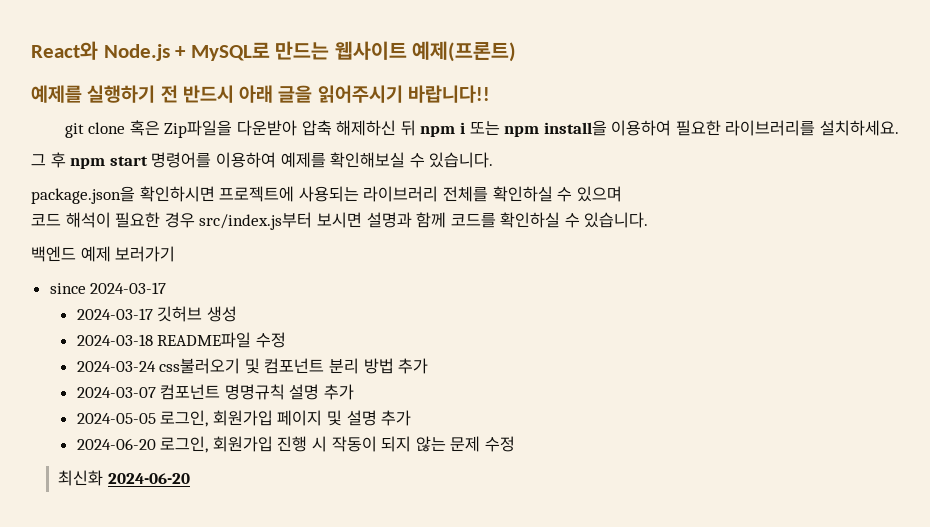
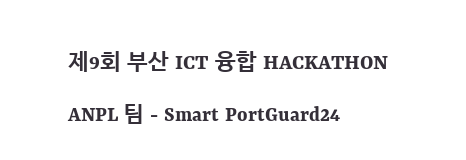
- React와 Node.js + MySQL로 만드는 웹사이트 예제(프론트)
- 예제를 실행하기 전 반드시 아래 글을 읽어주시기 바랍니다!!
- git clone 혹은 Zip파일을 다운받아 압축 해제하신 뒤 npm i 또는 npm install을 이용하여 필요한 라이브러리를 설치하세요.
- 그 후 npm start 명령어를 이용하여 예제를 확인해보실 수 있습니다.
- package.json을 확인하시면 프로젝트에 사용되는 라이브러리 전체를 확인하실 수 있으며
- 코드 해석이 필요한 경우 src/index.js부터 보시면 설명과 함께 코드를 확인하실 수 있습니다.
- 백엔드 예제 보러가기
- since 2024-03-17
- 2024-03-17 깃허브 생성
- 2024-03-18 README파일 수정
- 2024-03-24 css불러오기 및 컴포넌트 분리 방법 추가
- 2024-03-07 컴포넌트 명명규칙 설명 추가
- 2024-05-05 로그인, 회원가입 페이지 및 설명 추가
- 2024-06-20 로그인, 회원가입 진행 시 작동이 되지 않는 문제 수정
- 최신화 2024-06-20
+ 제9회 부산 ICT 융합 HACKATHON
+ ANPL 팀 - Smart PortGuard24

